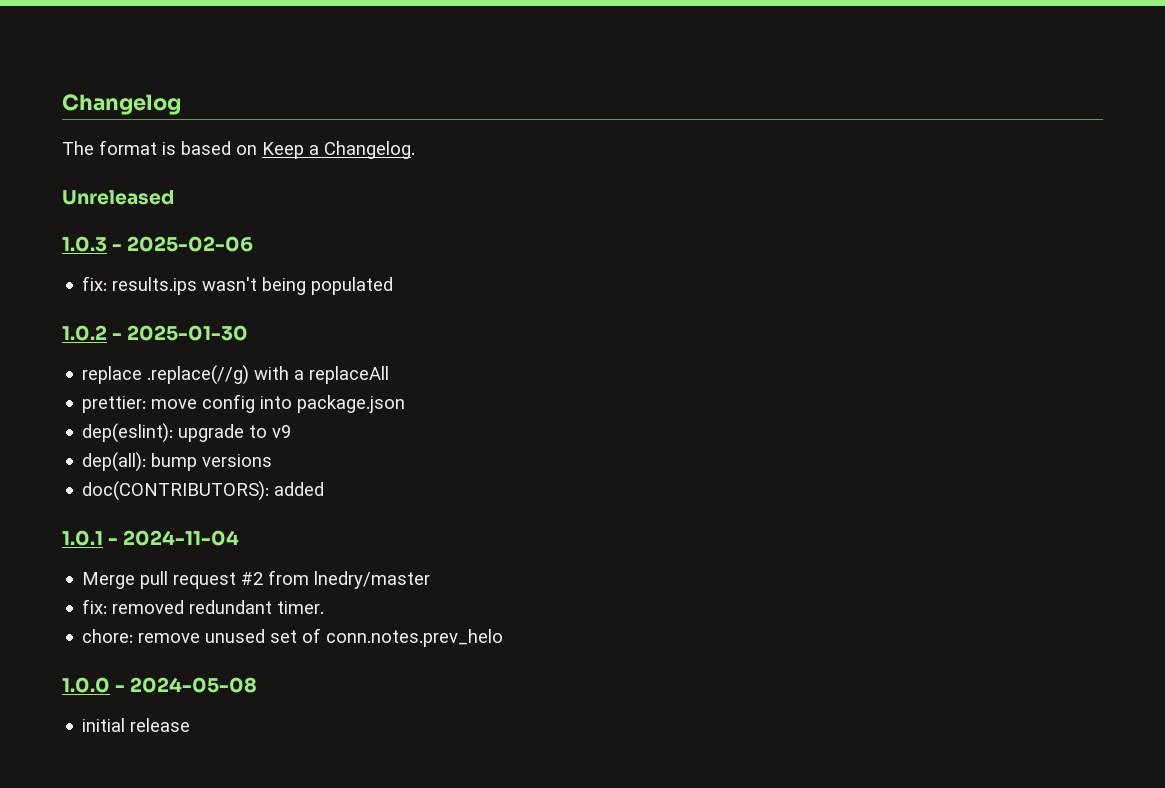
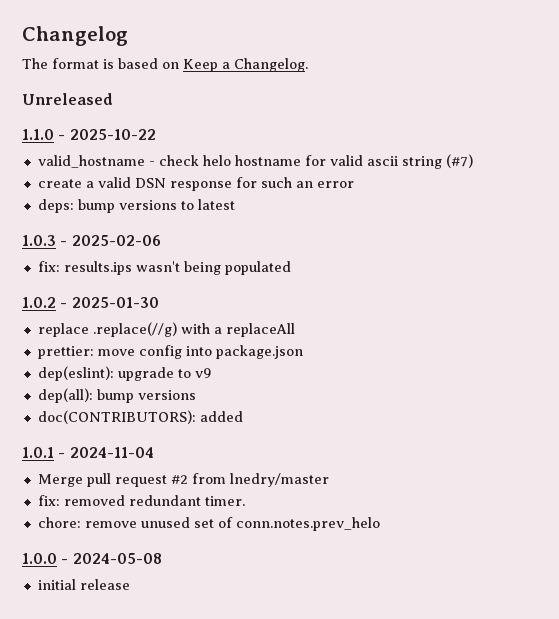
+ 1.1.0 - 2025-10-22
+ valid_hostname - check helo hostname for valid ascii string (#7)
+ create a valid DSN response for such an error
+ deps: bump versions to latest

